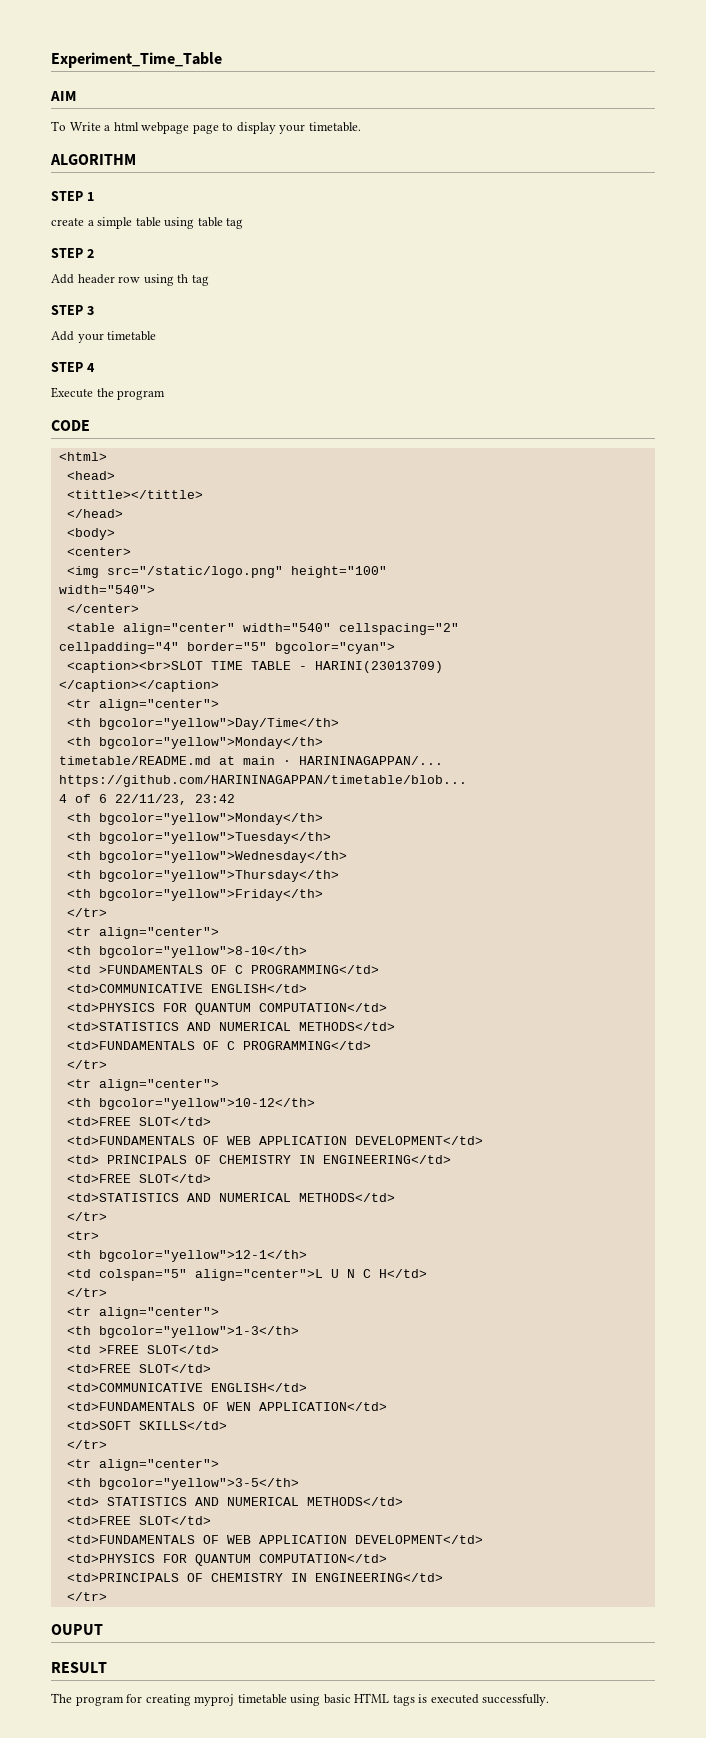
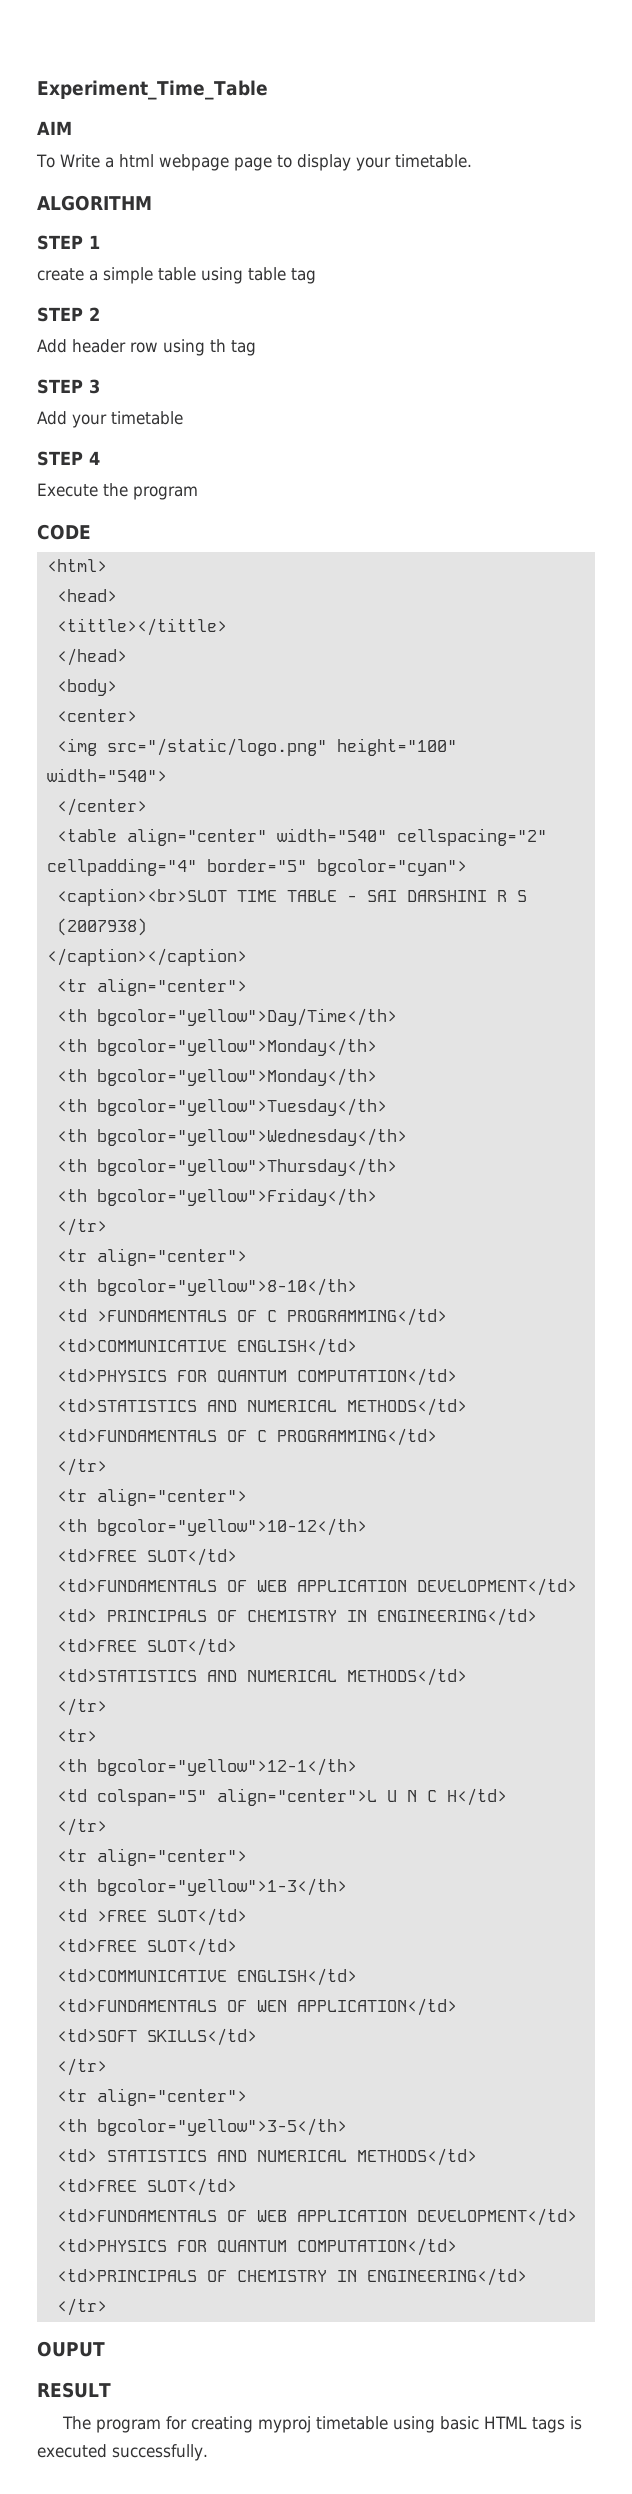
- <caption><br>SLOT TIME TABLE - HARINI(23013709)
+ <caption><br>SLOT TIME TABLE - SAI DARSHINI R S (2007938)
- timetable/README.md at main · HARININAGAPPAN/... https://github.com/HARININAGAPPAN/timetable/blob...
- 4 of 6 22/11/23, 23:42

